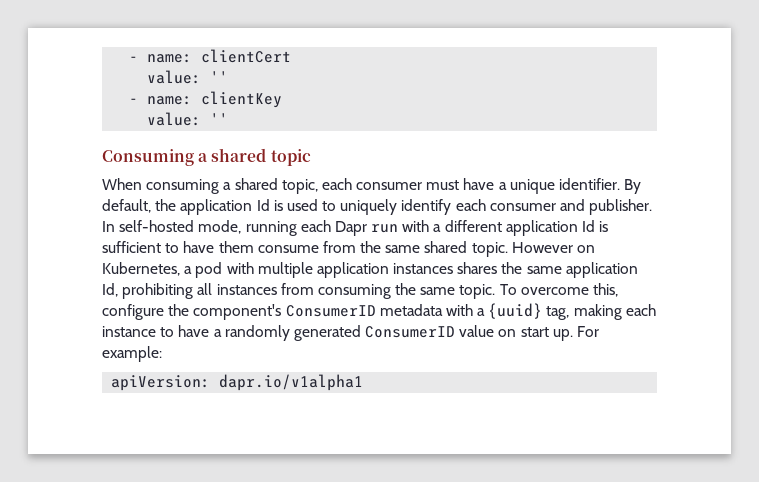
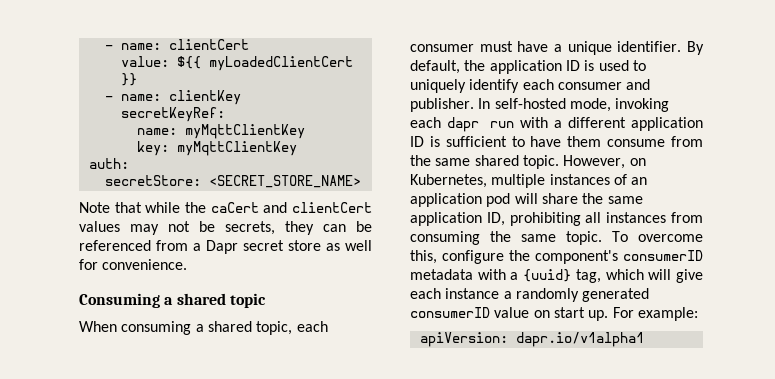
  - name: clientCert
- value: ''
+ value: ${{ myLoadedClientCert }}
  - name: clientKey
- value: ''
+ secretKeyRef:
+ name: myMqttClientKey
+ key: myMqttClientKey
+ auth:
+ secretStore: <SECRET_STORE_NAME>
+ Note that while the caCert and clientCert values may not be secrets, they can be referenced from a Dapr secret store as well for convenience.
- By default, the application Id is used to uniquely identify each consumer and publisher.
+ By default, the application ID is used to uniquely identify each consumer and publisher.
- In self-hosted mode, running each Dapr run with a different application Id is sufficient to have them consume from the same shared topic.
+ In self-hosted mode, invoking each dapr run with a different application ID is sufficient to have them consume from the same shared topic.
- However on Kubernetes, a pod with multiple application instances shares the same application Id, prohibiting all instances from consuming the same topic.
+ However, on Kubernetes, multiple instances of an application pod will share the same application ID, prohibiting all instances from consuming the same topic.
- To overcome this, configure the component's ConsumerID metadata with a {uuid} tag, making each instance to have a randomly generated ConsumerID value on start up.
+ To overcome this, configure the component's consumerID metadata with a {uuid} tag, which will give each instance a randomly generated consumerID value on start up.

